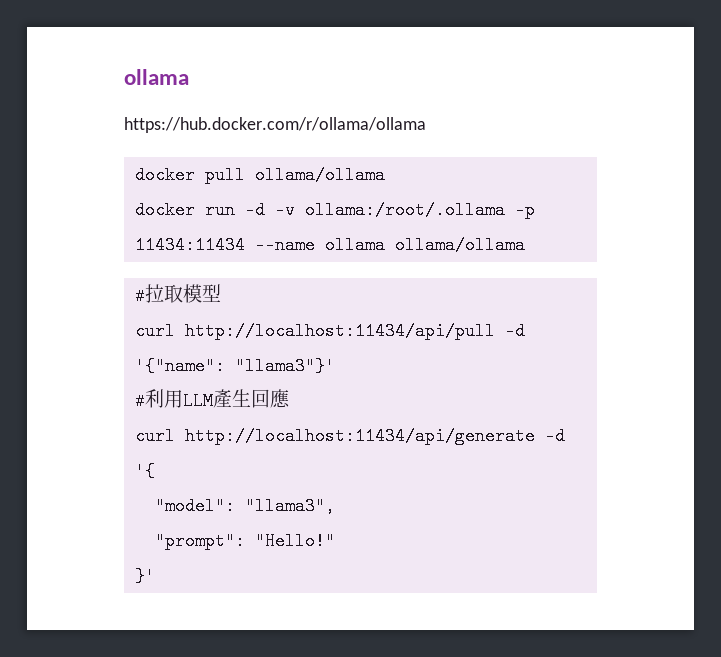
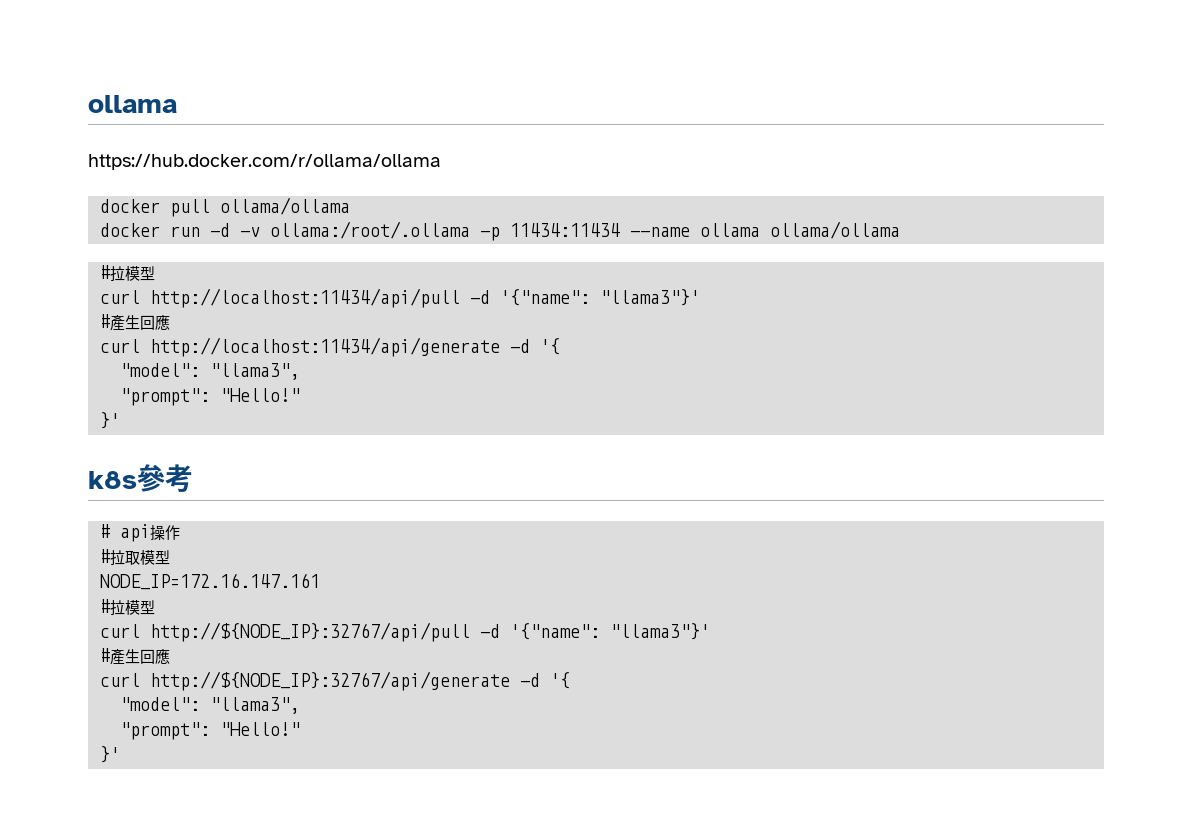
  docker run -d -v ollama:/root/.ollama -p 11434:11434 --name ollama ollama/ollama
- #拉取模型
+ #拉模型
  curl http://localhost:11434/api/pull -d '{"name": "llama3"}'
- #利用LLM產生回應
+ #產生回應
+ k8s參考
+ # api操作
+ #拉取模型
+ NODE_IP=172.16.147.161
+ #拉模型
+ curl http://${NODE_IP}:32767/api/pull -d '{"name": "llama3"}'
+ #產生回應
+ curl http://${NODE_IP}:32767/api/generate -d '{
+ "model": "llama3",
+ "prompt": "Hello!"
+ }'

